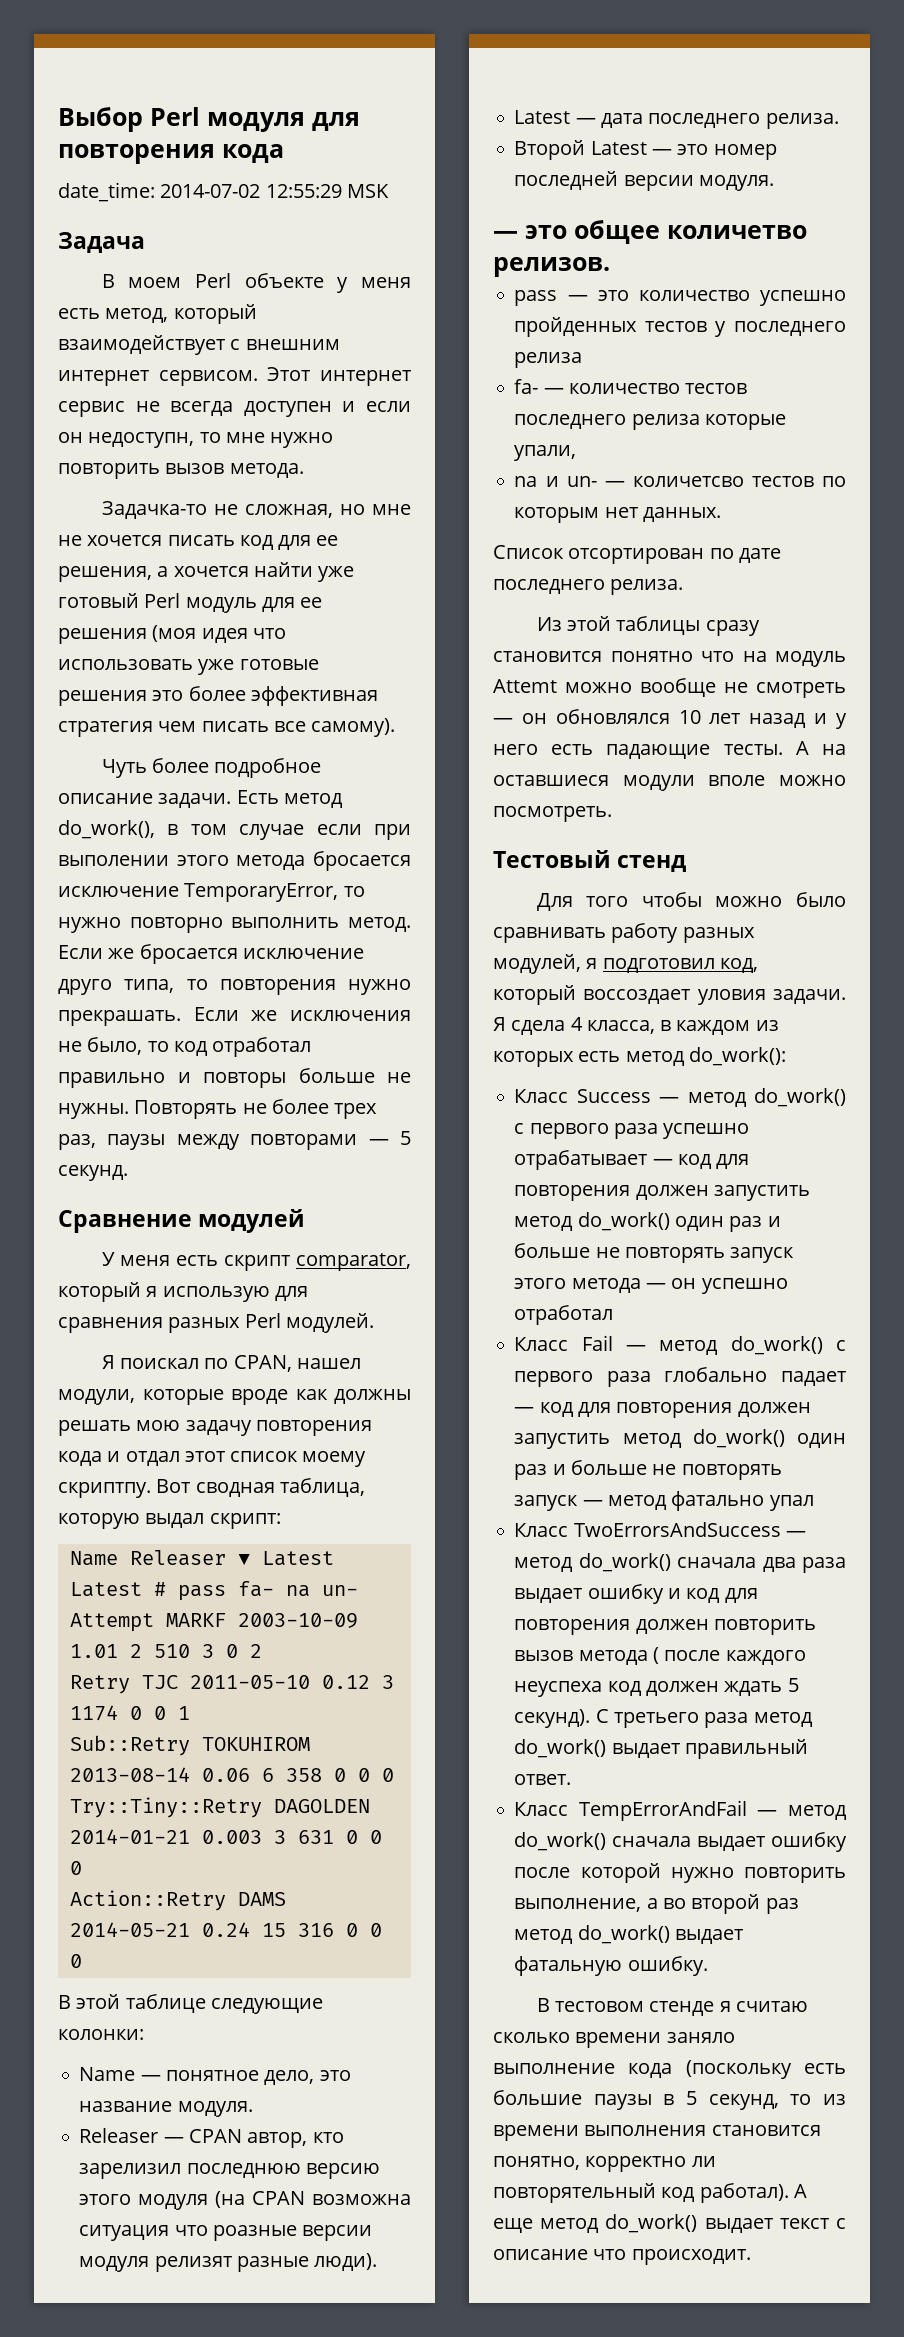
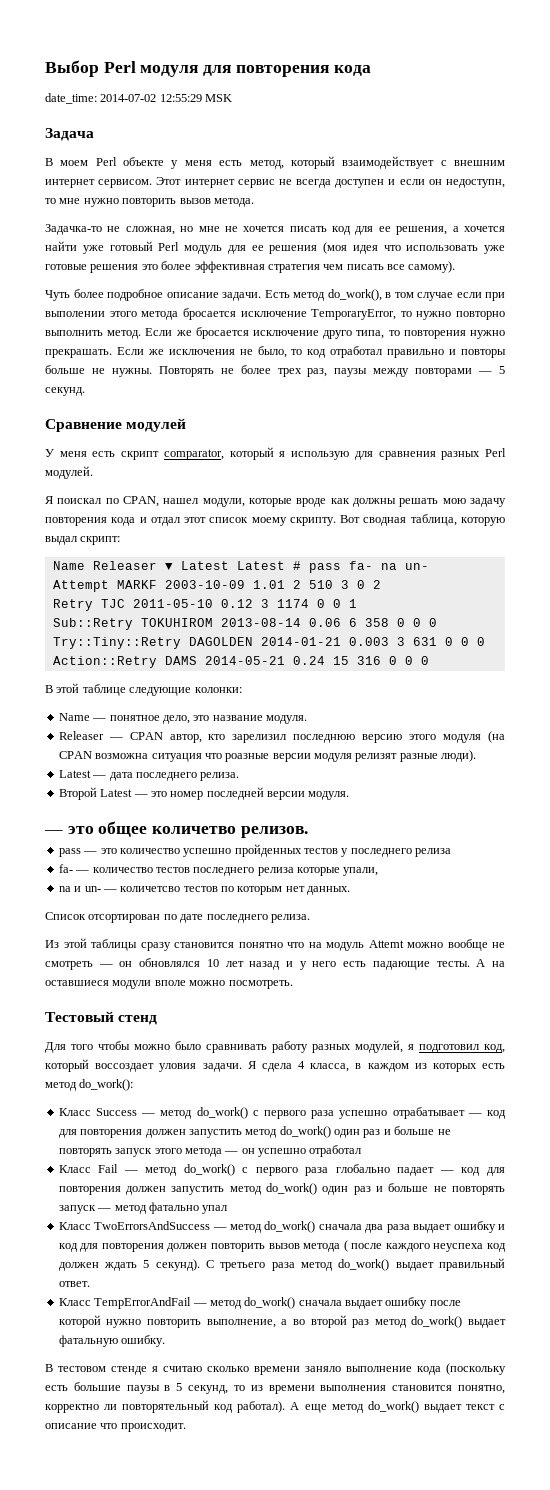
- Я поискал по CPAN, нашел модули, которые вроде как должны решать мою задачу повторения кода и отдал этот список моему скриптпу.
+ Я поискал по CPAN, нашел модули, которые вроде как должны решать мою задачу повторения кода и отдал этот список моему скрипту.

